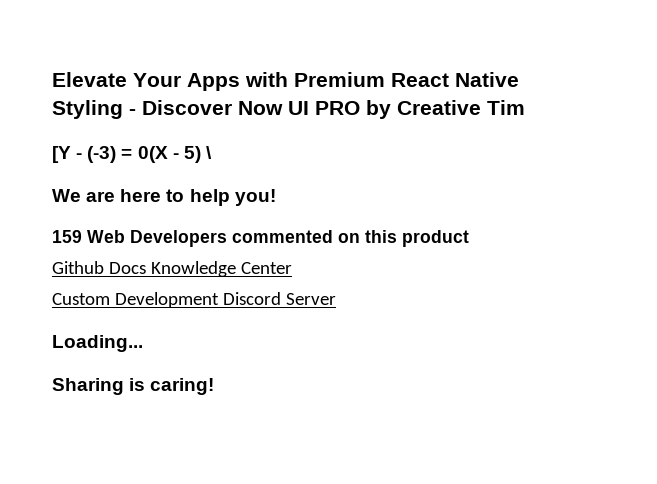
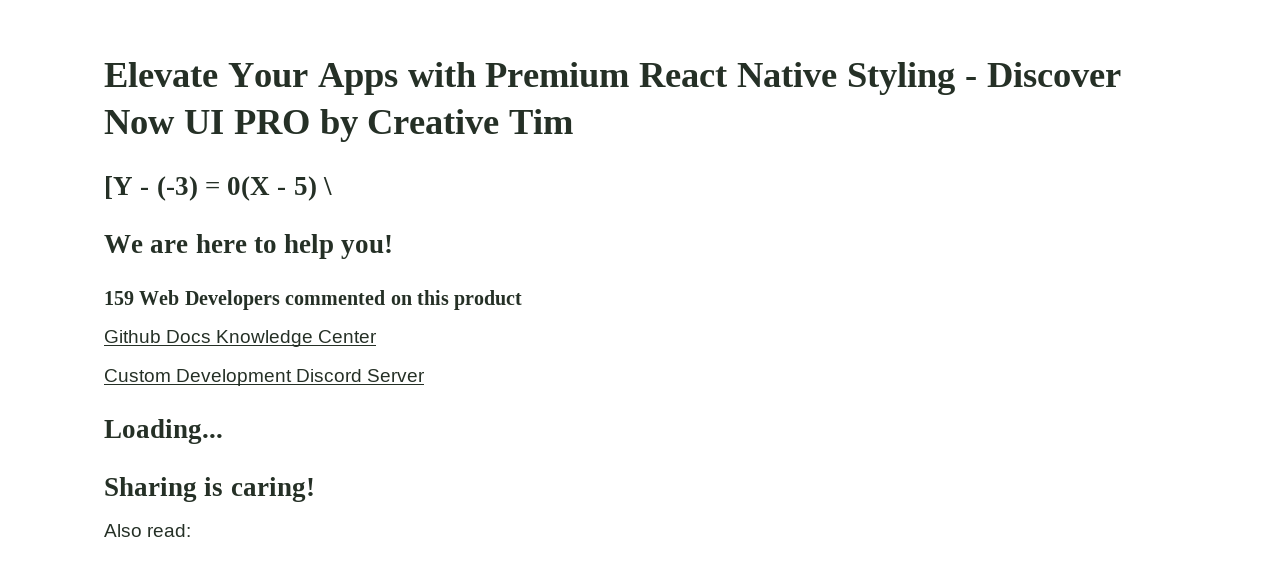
+ Also read:

